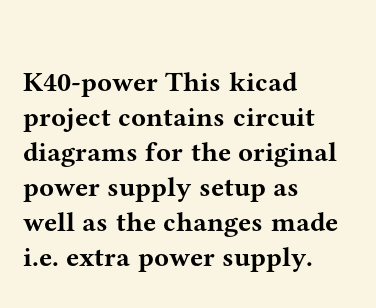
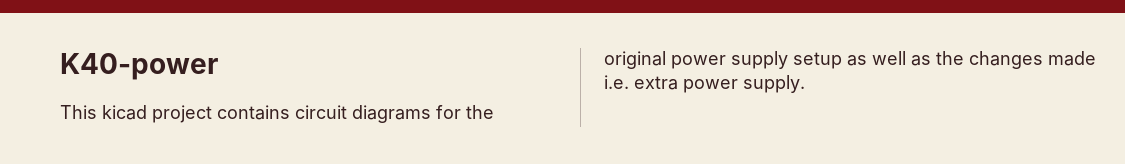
- K40-power This kicad project contains circuit diagrams for the original power supply setup as well as the changes made i.e. extra power supply.
+ K40-power
+ This kicad project contains circuit diagrams for the original power supply setup as well as the changes made i.e. extra power supply.

